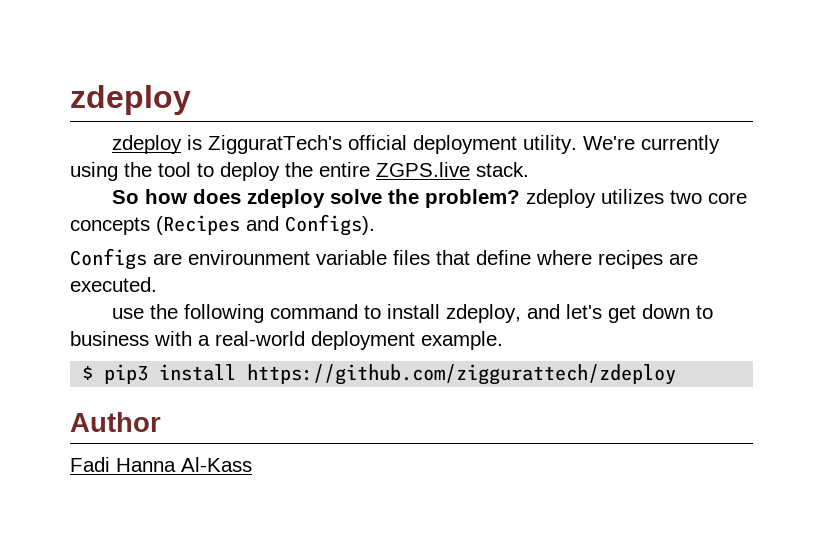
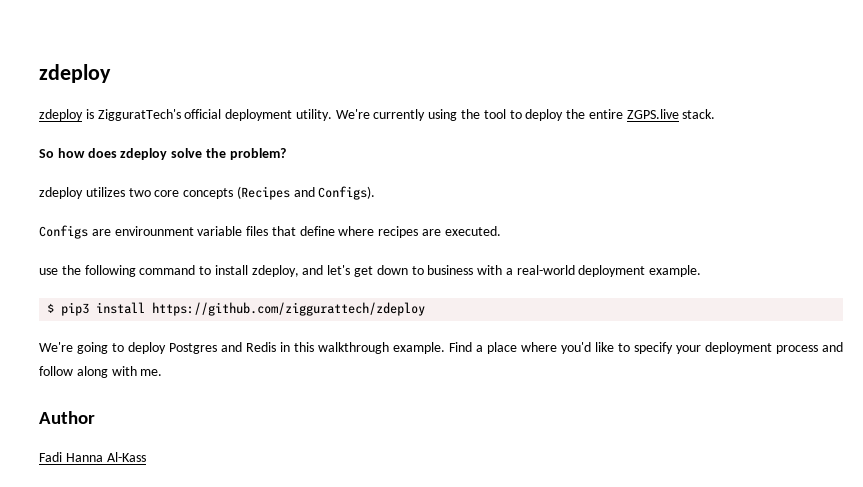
- So how does zdeploy solve the problem? zdeploy utilizes two core concepts (Recipes and Configs).
+ So how does zdeploy solve the problem?
+ zdeploy utilizes two core concepts (Recipes and Configs).
+ We're going to deploy Postgres and Redis in this walkthrough example. Find a place where you'd like to specify your deployment process and follow along with me.

